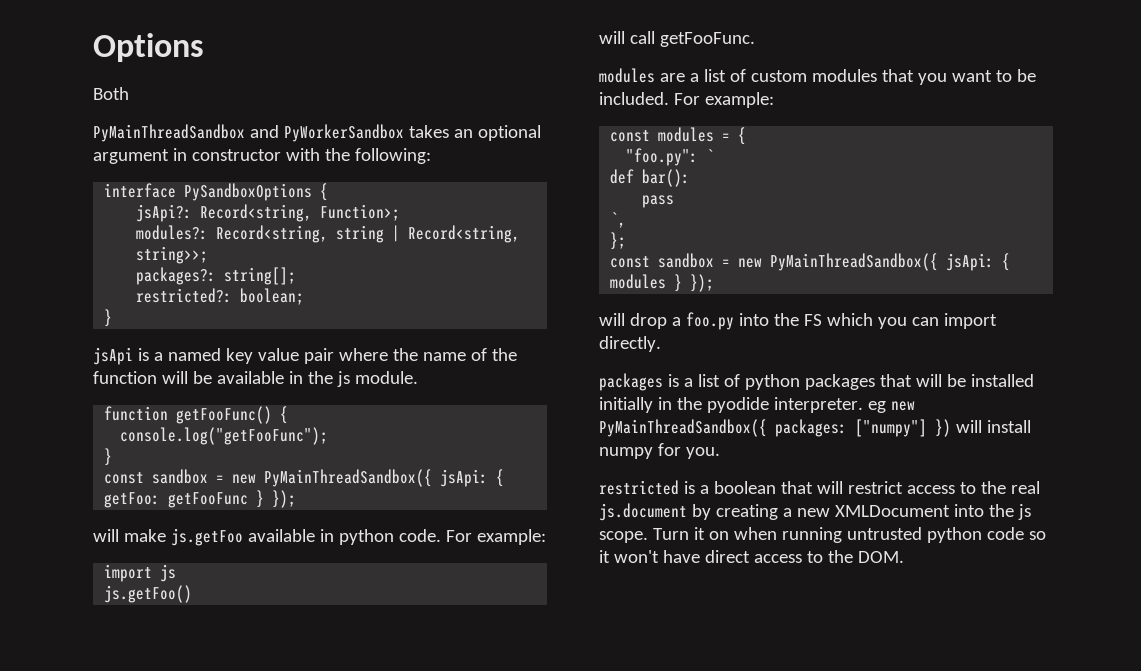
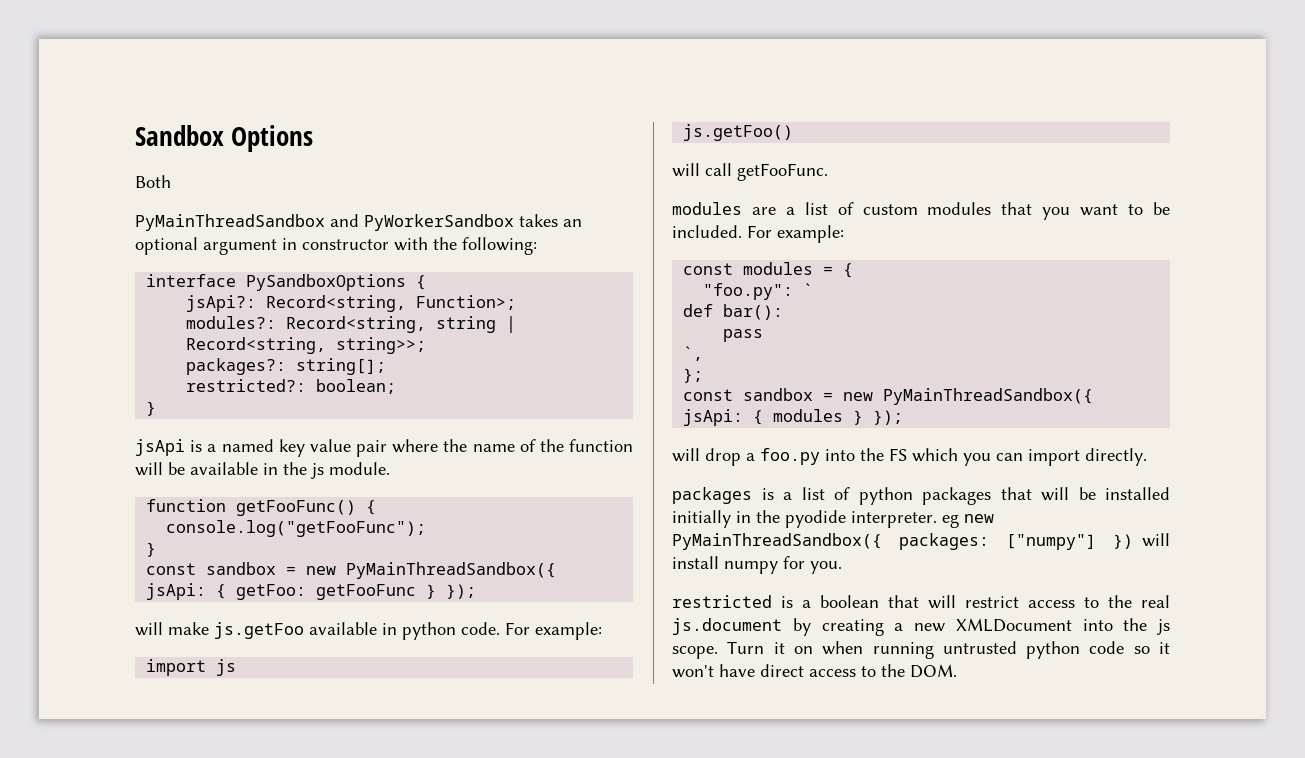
- Options
+ Sandbox Options

